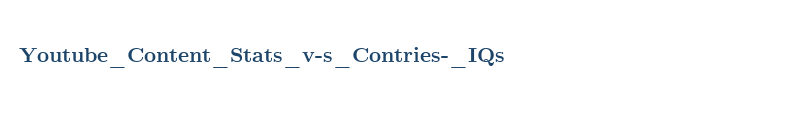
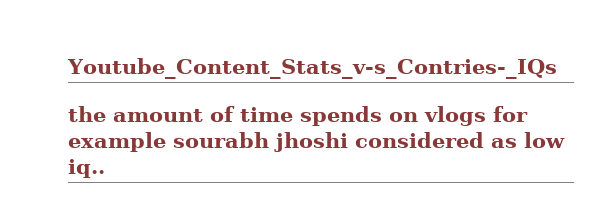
+ the amount of time spends on vlogs for example sourabh jhoshi considered as low iq..

